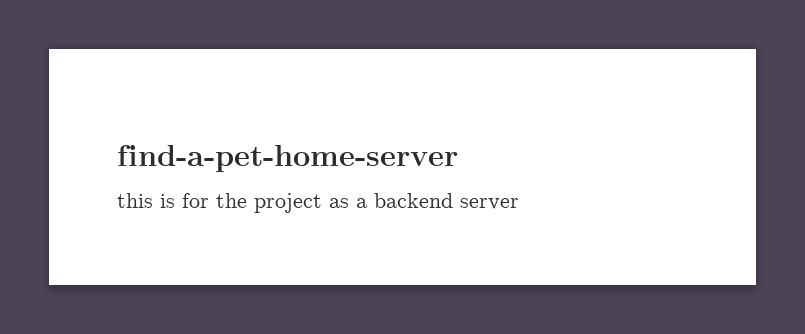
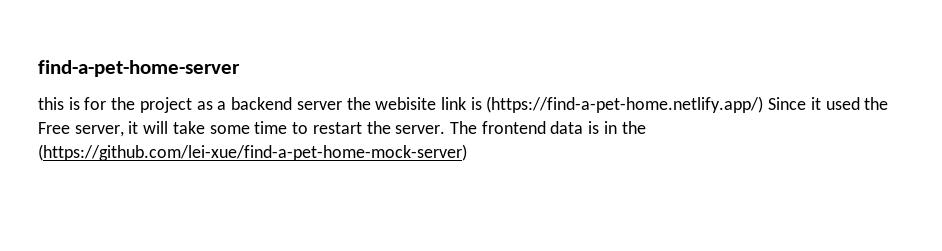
- this is for the project as a backend server
+ this is for the project as a backend server the webisite link is (https://find-a-pet-home.netlify.app/) Since it used the Free server, it will take some time to restart the server. The frontend data is in the (https://github.com/lei-xue/find-a-pet-home-mock-server)

